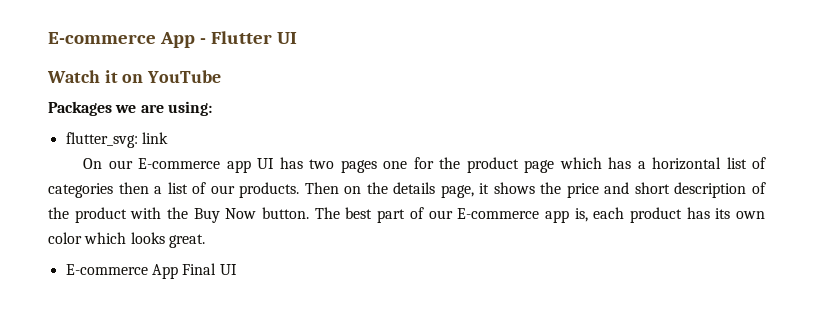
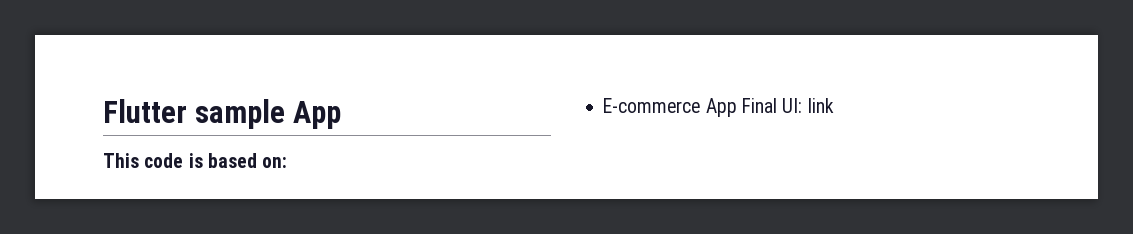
- E-commerce App - Flutter UI
- Watch it on YouTube
- Packages we are using:
- flutter_svg: link
- On our E-commerce app UI has two pages one for the product page which has a horizontal list of categories then a list of our products. Then on the details page, it shows the price and short description of the product with the Buy Now button. The best part of our E-commerce app is, each product has its own color which looks great.
+ Flutter sample App
+ This code is based on:
- E-commerce App Final UI
+ E-commerce App Final UI: link

